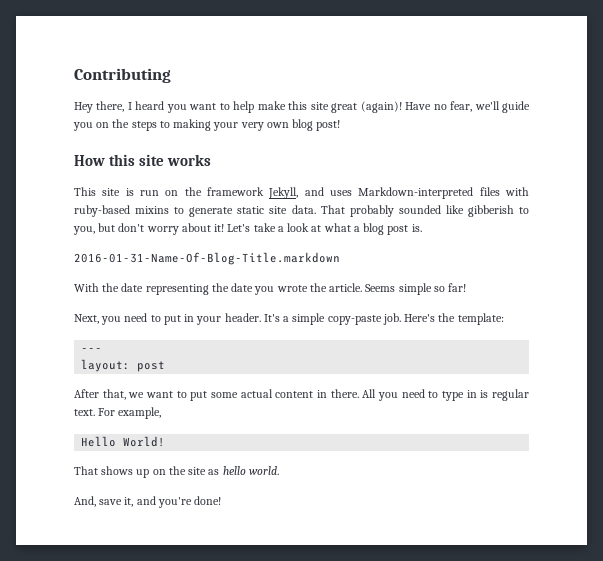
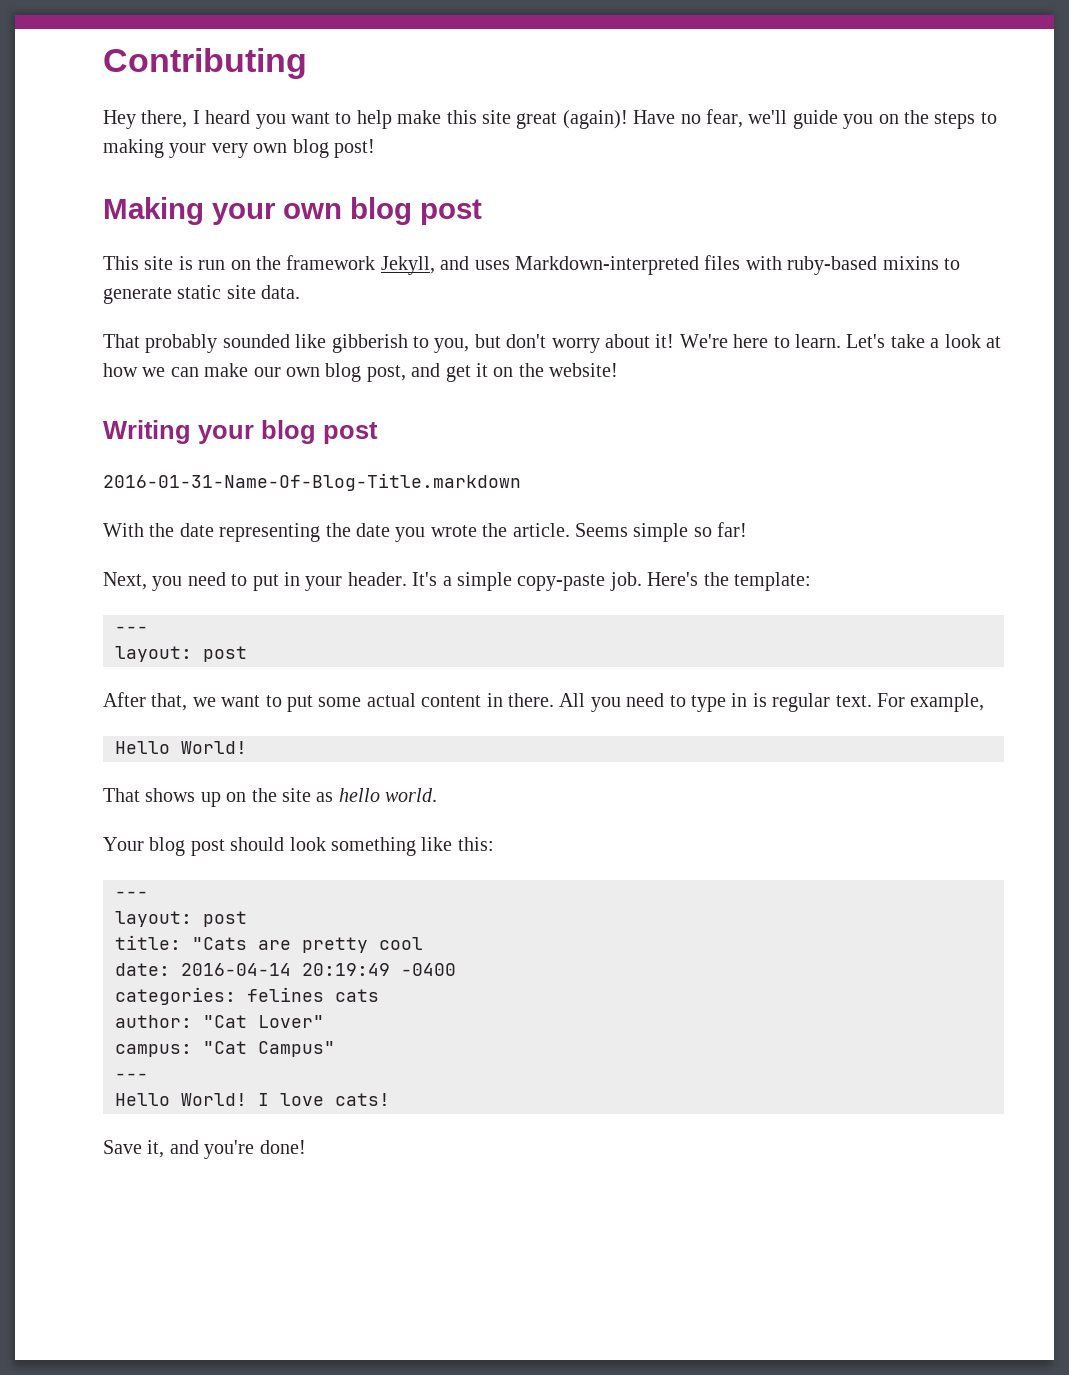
- How this site works
+ Making your own blog post
- This site is run on the framework Jekyll, and uses Markdown-interpreted files with ruby-based mixins to generate static site data. That probably sounded like gibberish to you, but don't worry about it!
+ This site is run on the framework Jekyll, and uses Markdown-interpreted files with ruby-based mixins to generate static site data.
+ That probably sounded like gibberish to you, but don't worry about it!
+ We're here to learn.
- Let's take a look at what a blog post is.
+ Let's take a look at how we can make our own blog post, and get it on the website!
+ Writing your blog post
- And, save it, and you're done!
+ Your blog post should look something like this:
+ ---
+ layout: post
+ title: "Cats are pretty cool
+ date: 2016-04-14 20:19:49 -0400
+ categories: felines cats
+ author: "Cat Lover"
+ campus: "Cat Campus"
+ ---
+ Hello World! I love cats!
+ Save it, and you're done!

